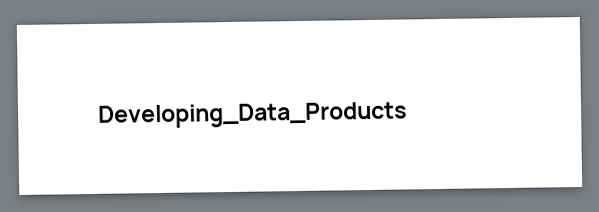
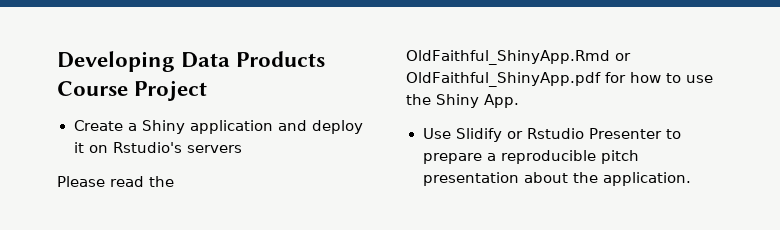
- Developing_Data_Products
+ Developing Data Products Course Project
+ Create a Shiny application and deploy it on Rstudio's servers
+ Please read the OldFaithful_ShinyApp.Rmd or OldFaithful_ShinyApp.pdf for how to use the Shiny App.
+ Use Slidify or Rstudio Presenter to prepare a reproducible pitch presentation about the application.

